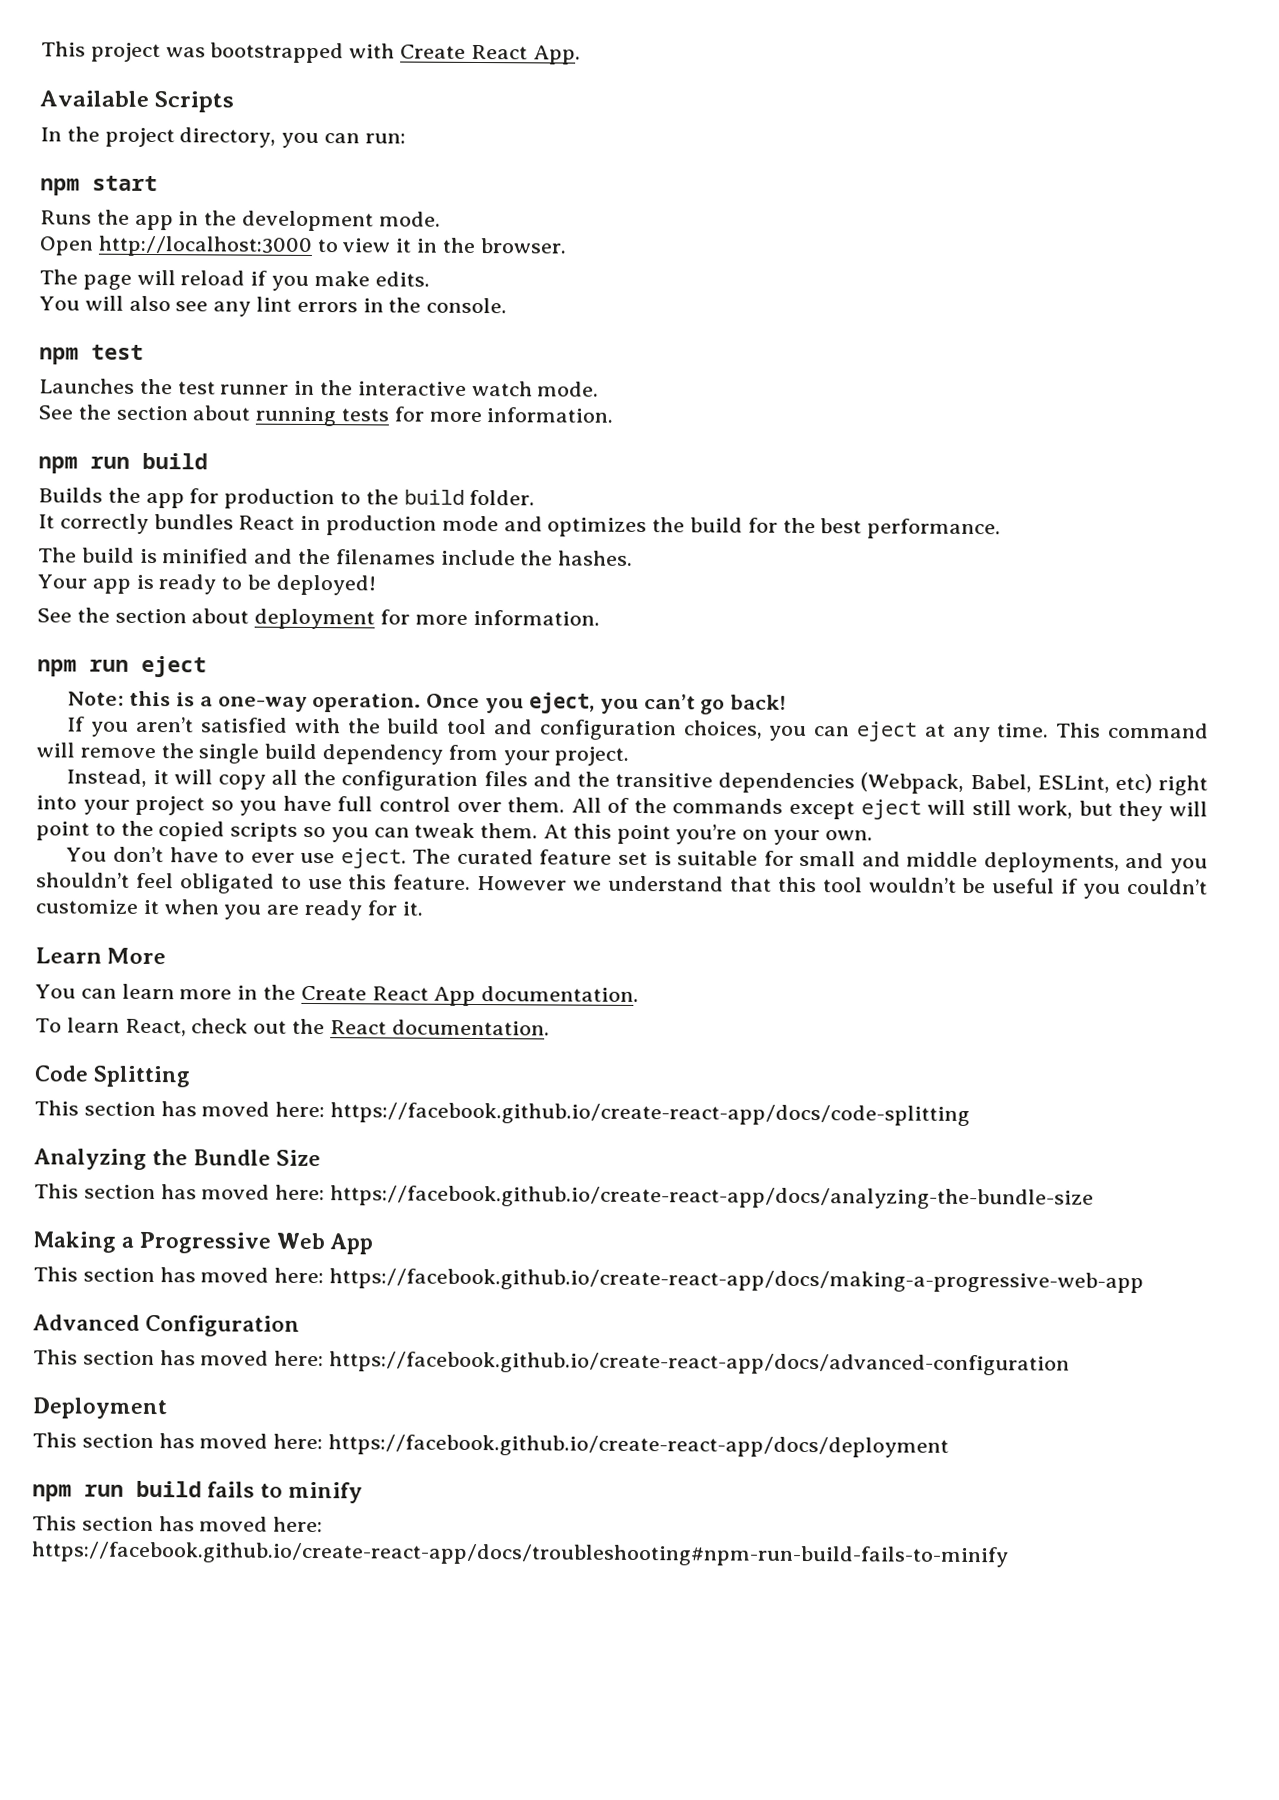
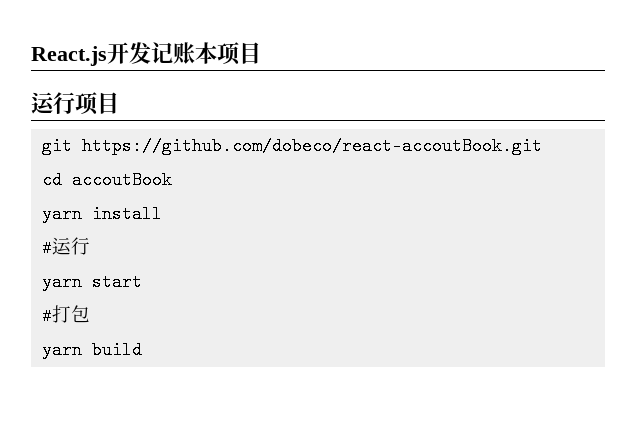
- This project was bootstrapped with Create React App.
- Available Scripts
- In the project directory, you can run:
- npm start
- Runs the app in the development mode.
- Open http://localhost:3000 to view it in the browser.
- The page will reload if you make edits.
- You will also see any lint errors in the console.
- npm test
- Launches the test runner in the interactive watch mode.
- See the section about running tests for more information.
- npm run build
- Builds the app for production to the build folder.
- It correctly bundles React in production mode and optimizes the build for the best performance.
- The build is minified and the filenames include the hashes.
- Your app is ready to be deployed!
- See the section about deployment for more information.
- npm run eject
- Note: this is a one-way operation. Once you eject, you can’t go back!
- If you aren’t satisfied with the build tool and configuration choices, you can eject at any time. This command will remove the single build dependency from your project.
- Instead, it will copy all the configuration files and the transitive dependencies (Webpack, Babel, ESLint, etc) right into your project so you have full control over them. All of the commands except eject will still work, but they will point to the copied scripts so you can tweak them. At this point you’re on your own.
- You don’t have to ever use eject. The curated feature set is suitable for small and middle deployments, and you shouldn’t feel obligated to use this feature. However we understand that this tool wouldn’t be useful if you couldn’t customize it when you are ready for it.
- Learn More
- You can learn more in the Create React App documentation.
- To learn React, check out the React documentation.
- Code Splitting
- This section has moved here: https://facebook.github.io/create-react-app/docs/code-splitting
- Analyzing the Bundle Size
- This section has moved here: https://facebook.github.io/create-react-app/docs/analyzing-the-bundle-size
- Making a Progressive Web App
- This section has moved here: https://facebook.github.io/create-react-app/docs/making-a-progressive-web-app
- Advanced Configuration
- This section has moved here: https://facebook.github.io/create-react-app/docs/advanced-configuration
- Deployment
- This section has moved here: https://facebook.github.io/create-react-app/docs/deployment
- npm run build fails to minify
- This section has moved here: https://facebook.github.io/create-react-app/docs/troubleshooting#npm-run-build-fails-to-minify
+ React.js开发记账本项目
+ 运行项目
+ git https://github.com/dobeco/react-accoutBook.git
+ cd accoutBook
+ yarn install
+ #运行
+ yarn start
+ #打包
+ yarn build

